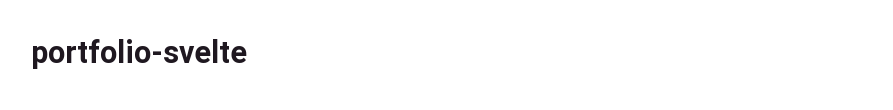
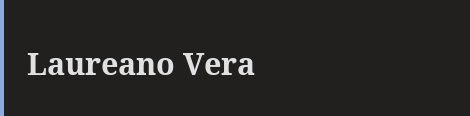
- portfolio-svelte
+ Laureano Vera

